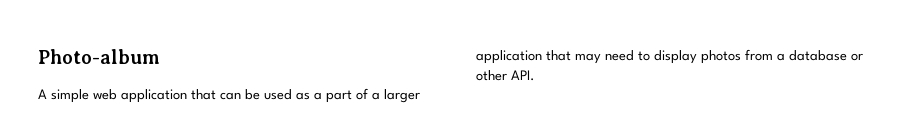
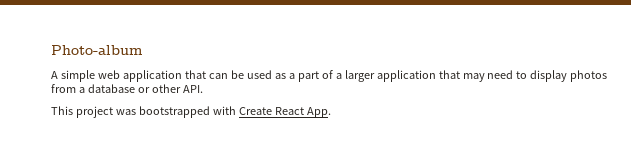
+ This project was bootstrapped with Create React App.

